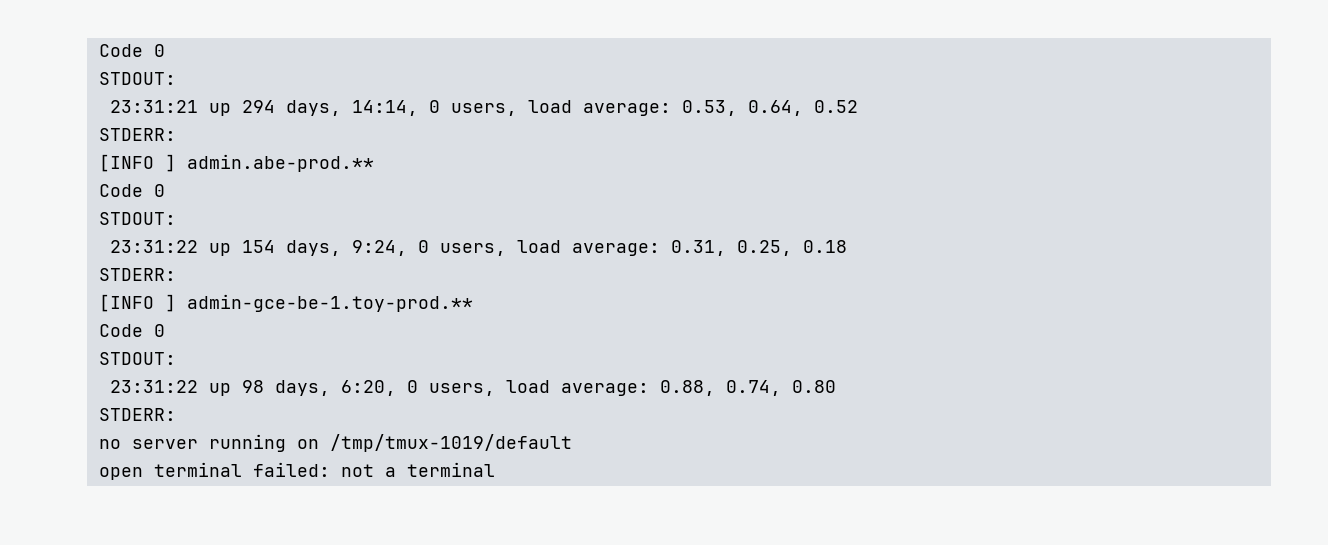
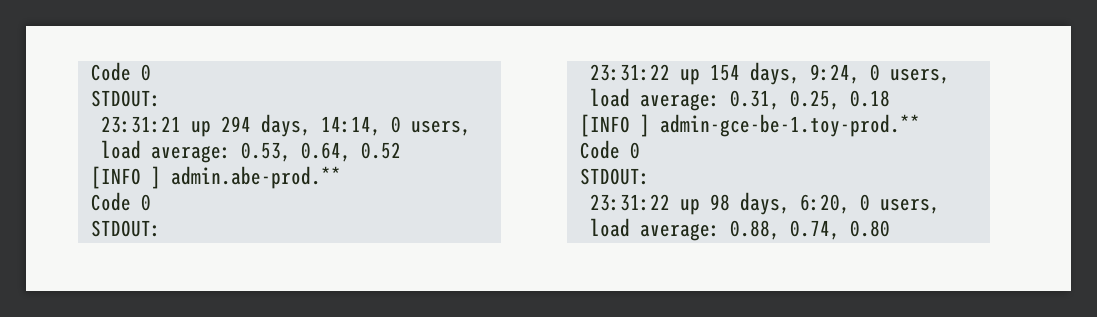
  23:31:21 up 294 days, 14:14, 0 users, load average: 0.53, 0.64, 0.52
- STDERR:
  23:31:22 up 154 days, 9:24, 0 users, load average: 0.31, 0.25, 0.18
- STDERR:
  23:31:22 up 98 days, 6:20, 0 users, load average: 0.88, 0.74, 0.80
- STDERR:
- no server running on /tmp/tmux-1019/default
- open terminal failed: not a terminal

